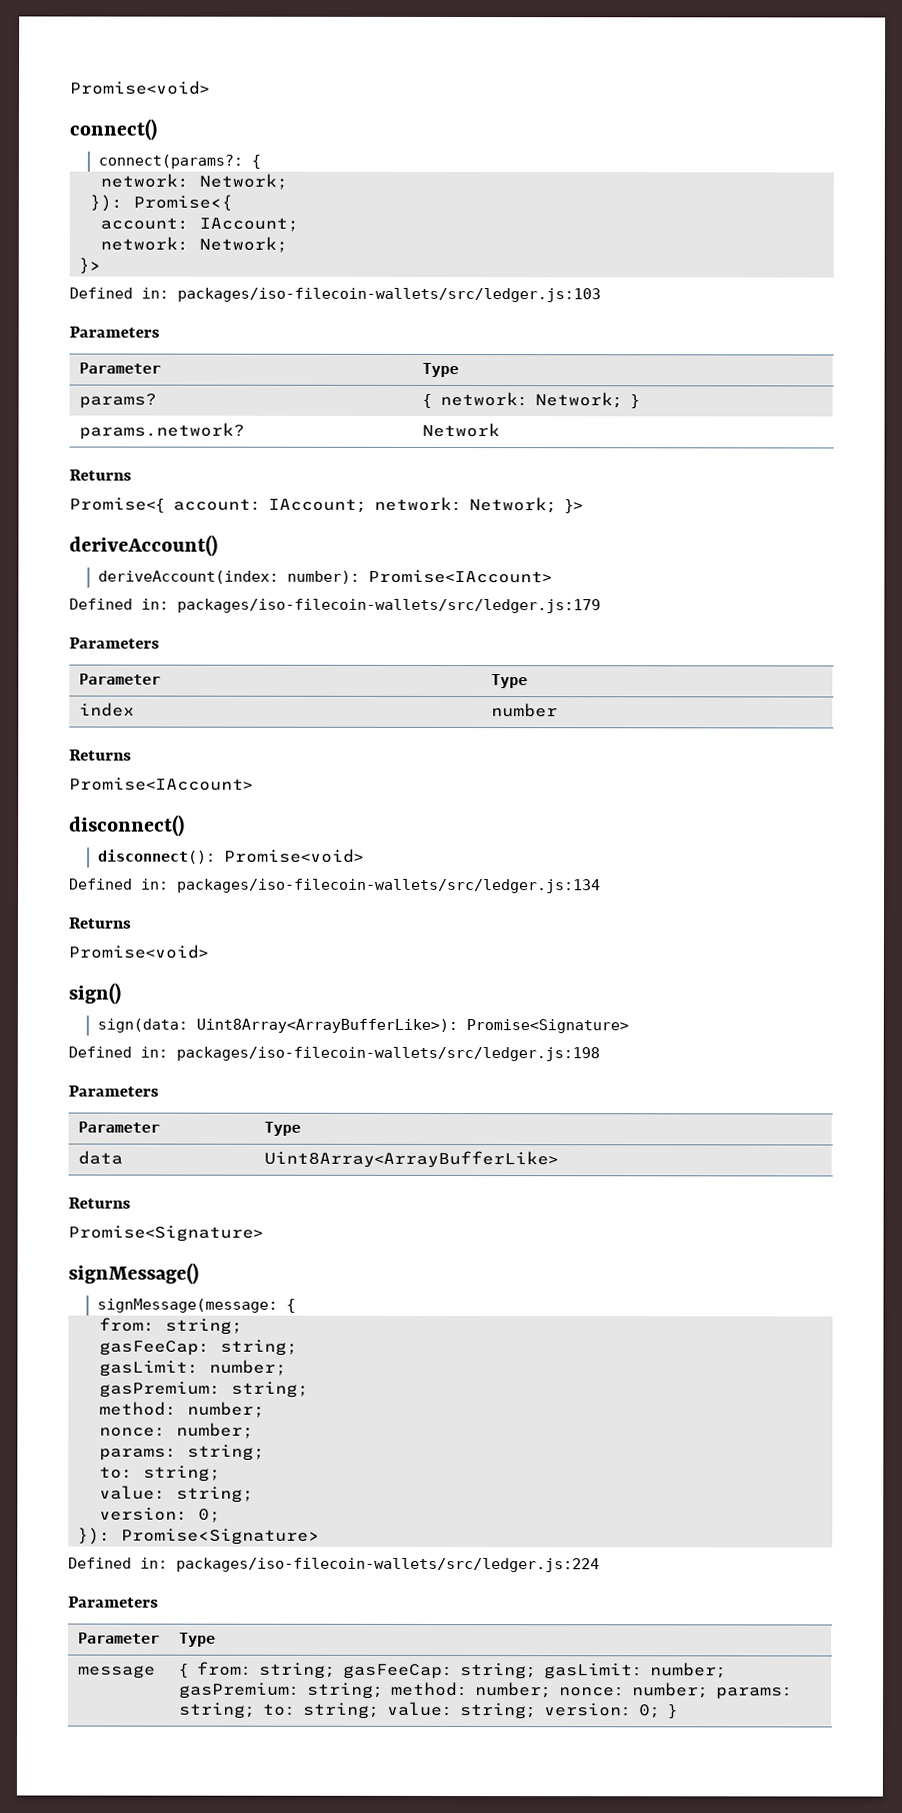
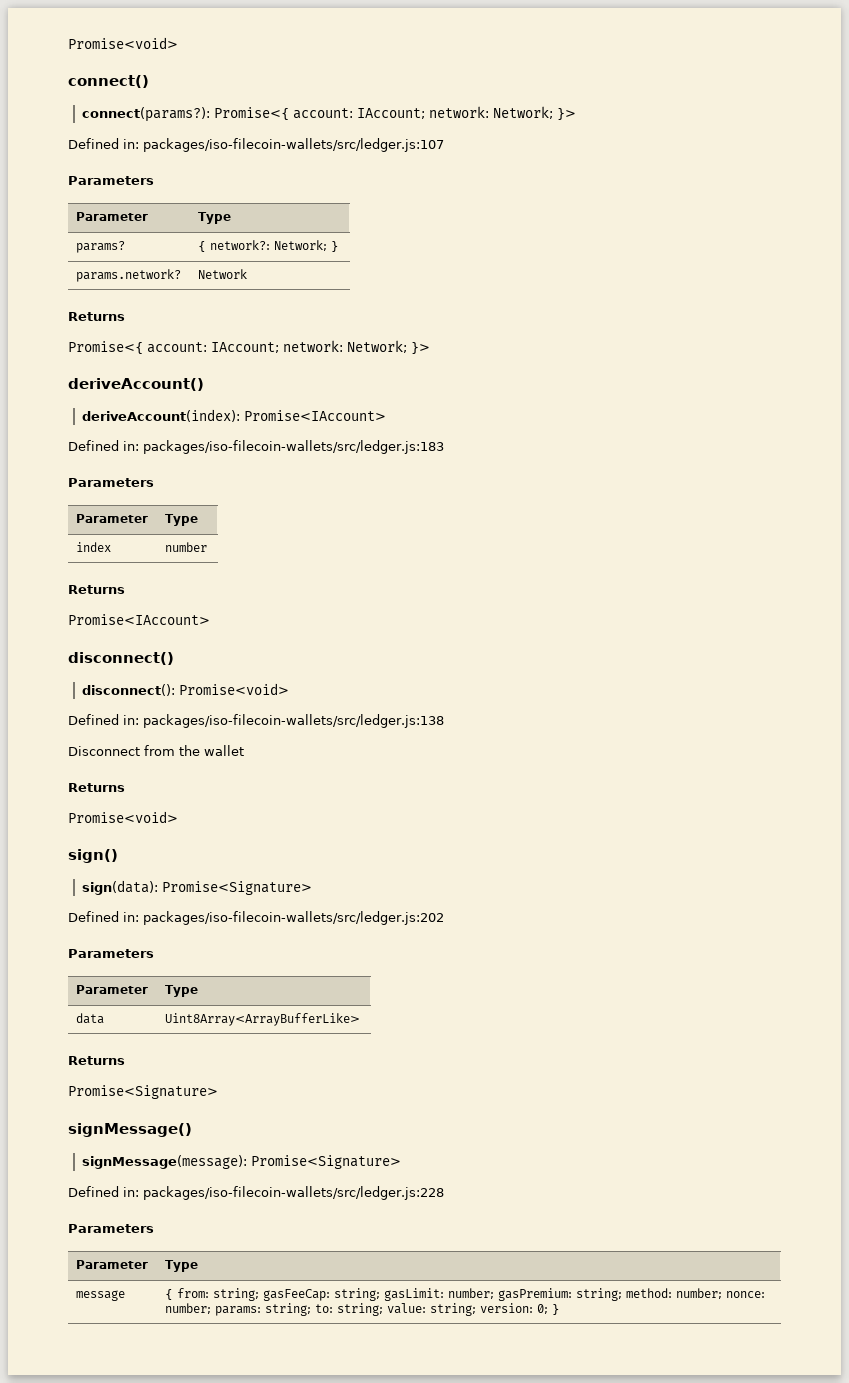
- connect(params?: {
- network: Network;
- }): Promise<{
- account: IAccount;
- network: Network;
- }>
+ connect(params?): Promise<{ account: IAccount; network: Network; }>
- Defined in: packages/iso-filecoin-wallets/src/ledger.js:103
+ Defined in: packages/iso-filecoin-wallets/src/ledger.js:107
- params? | { network: Network; }
+ params? | { network?: Network; }
- deriveAccount(index: number): Promise<IAccount>
+ deriveAccount(index): Promise<IAccount>
- Defined in: packages/iso-filecoin-wallets/src/ledger.js:179
+ Defined in: packages/iso-filecoin-wallets/src/ledger.js:183
- Defined in: packages/iso-filecoin-wallets/src/ledger.js:134
+ Defined in: packages/iso-filecoin-wallets/src/ledger.js:138
+ Disconnect from the wallet
- sign(data: Uint8Array<ArrayBufferLike>): Promise<Signature>
- Defined in: packages/iso-filecoin-wallets/src/ledger.js:198
+ sign(data): Promise<Signature>
+ Defined in: packages/iso-filecoin-wallets/src/ledger.js:202
- signMessage(message: {
- from: string;
- gasFeeCap: string;
- gasLimit: number;
- gasPremium: string;
- method: number;
- nonce: number;
- params: string;
- to: string;
- value: string;
- version: 0;
- }): Promise<Signature>
- Defined in: packages/iso-filecoin-wallets/src/ledger.js:224
+ signMessage(message): Promise<Signature>
+ Defined in: packages/iso-filecoin-wallets/src/ledger.js:228

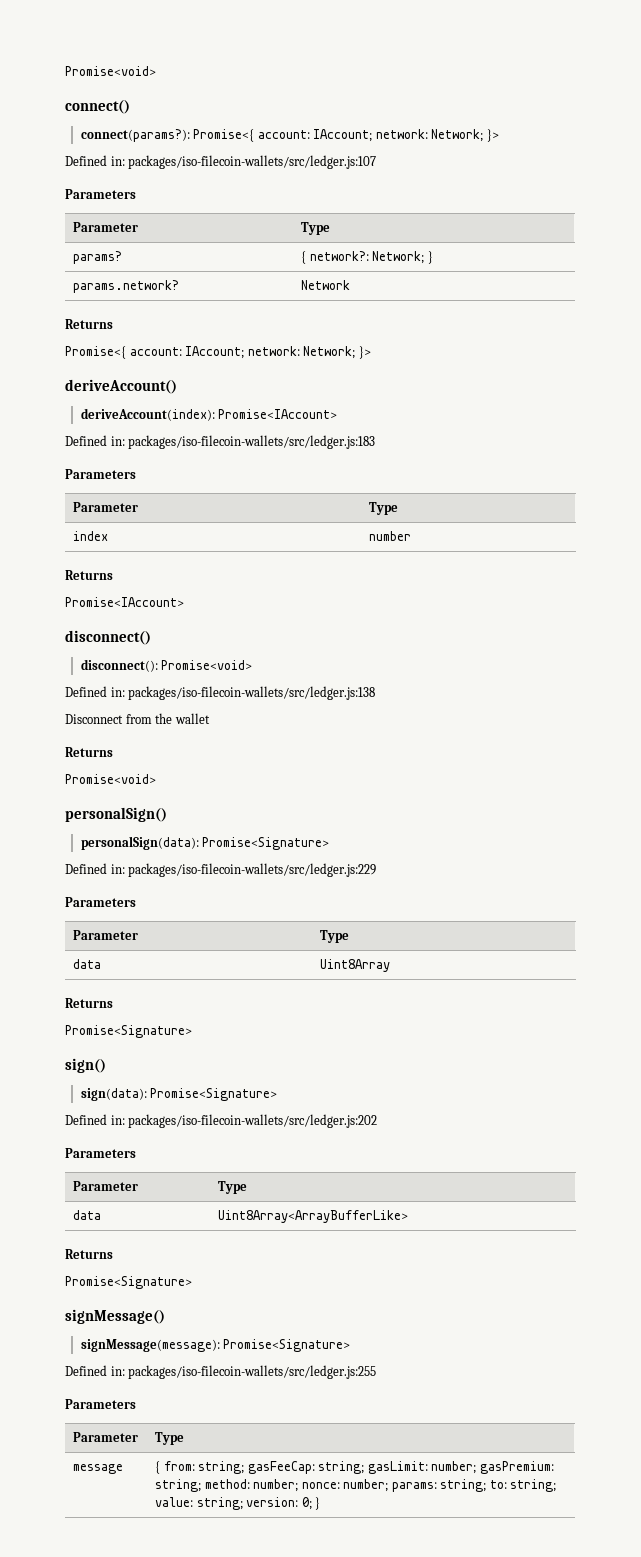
+ personalSign()
+ personalSign(data): Promise<Signature>
+ Defined in: packages/iso-filecoin-wallets/src/ledger.js:229
+ Parameters
+ Parameter | Type
+ data | Uint8Array
+ Returns
+ Promise<Signature>
- Defined in: packages/iso-filecoin-wallets/src/ledger.js:228
+ Defined in: packages/iso-filecoin-wallets/src/ledger.js:255

